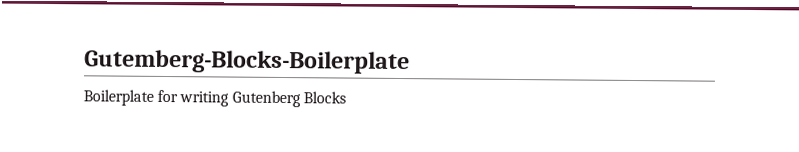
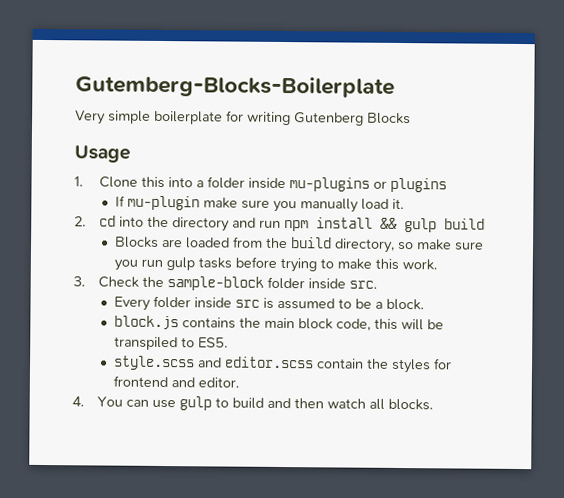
- Boilerplate for writing Gutenberg Blocks
+ Very simple boilerplate for writing Gutenberg Blocks
+ Usage
+ 1. Clone this into a folder inside mu-plugins or plugins
+ If mu-plugin make sure you manually load it.
+ 2. cd into the directory and run npm install && gulp build
+ Blocks are loaded from the build directory, so make sure you run gulp tasks before trying to make this work.
+ 3. Check the sample-block folder inside src.
+ Every folder inside src is assumed to be a block.
+ block.js contains the main block code, this will be transpiled to ES5.
+ style.scss and editor.scss contain the styles for frontend and editor.
+ 4. You can use gulp to build and then watch all blocks.

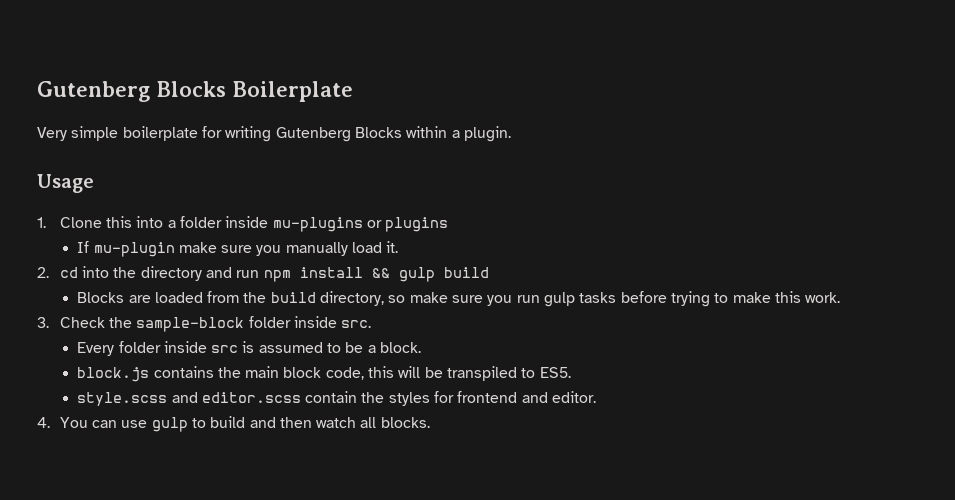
- Gutemberg-Blocks-Boilerplate
+ Gutenberg Blocks Boilerplate
- Very simple boilerplate for writing Gutenberg Blocks
+ Very simple boilerplate for writing Gutenberg Blocks within a plugin.

